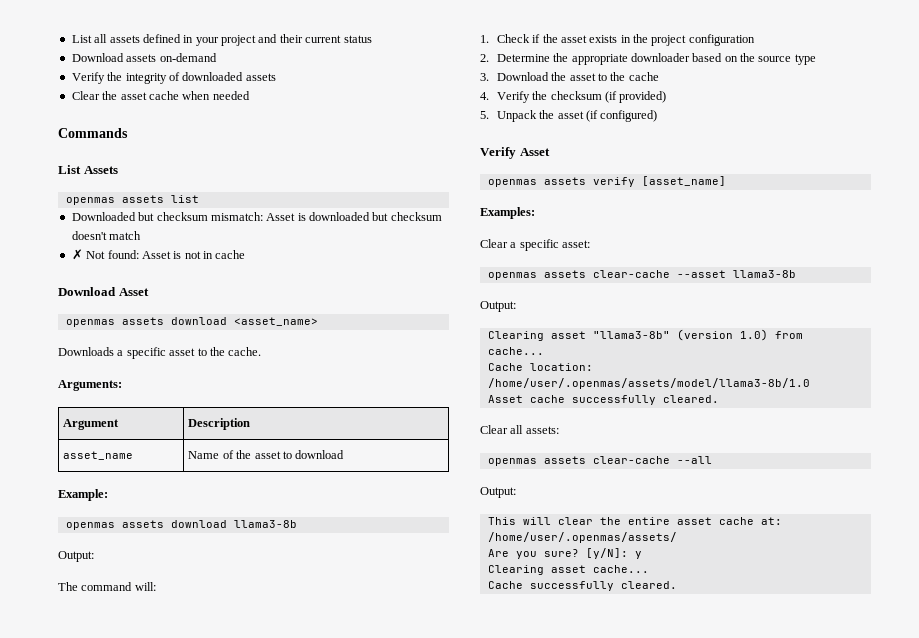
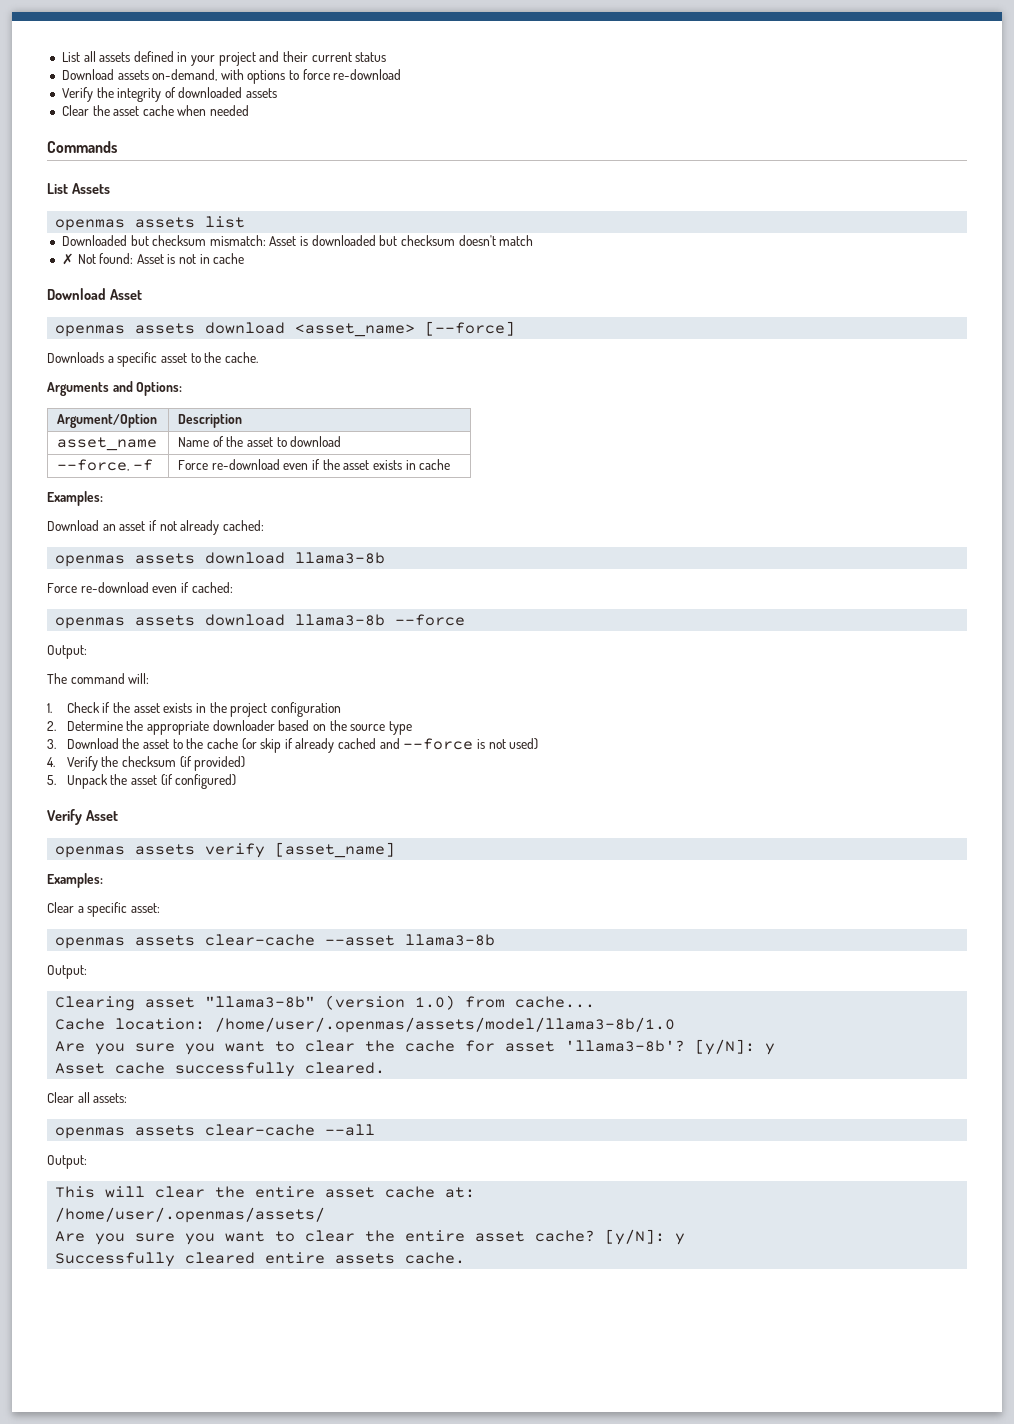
- Download assets on-demand
+ Download assets on-demand, with options to force re-download
- openmas assets download <asset_name>
+ openmas assets download <asset_name> [--force]
- Arguments:
- Argument | Description
+ Arguments and Options:
+ Argument/Option | Description
- Example:
+ --force, -f | Force re-download even if the asset exists in cache
+ Examples:
+ Download an asset if not already cached:
  openmas assets download llama3-8b
+ Force re-download even if cached:
+ openmas assets download llama3-8b --force
- 3. Download the asset to the cache
+ 3. Download the asset to the cache (or skip if already cached and --force is not used)
+ Are you sure you want to clear the cache for asset 'llama3-8b'? [y/N]: y
- Are you sure? [y/N]: y
- Clearing asset cache...
- Cache successfully cleared.
+ Are you sure you want to clear the entire asset cache? [y/N]: y
+ Successfully cleared entire assets cache.

